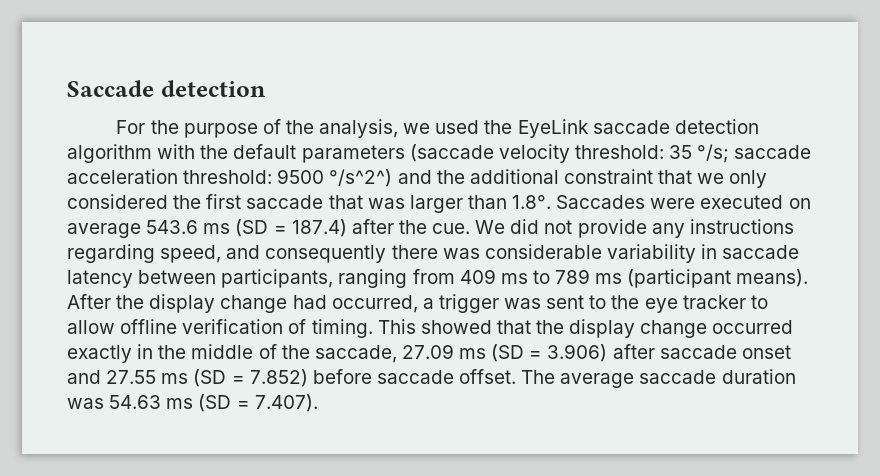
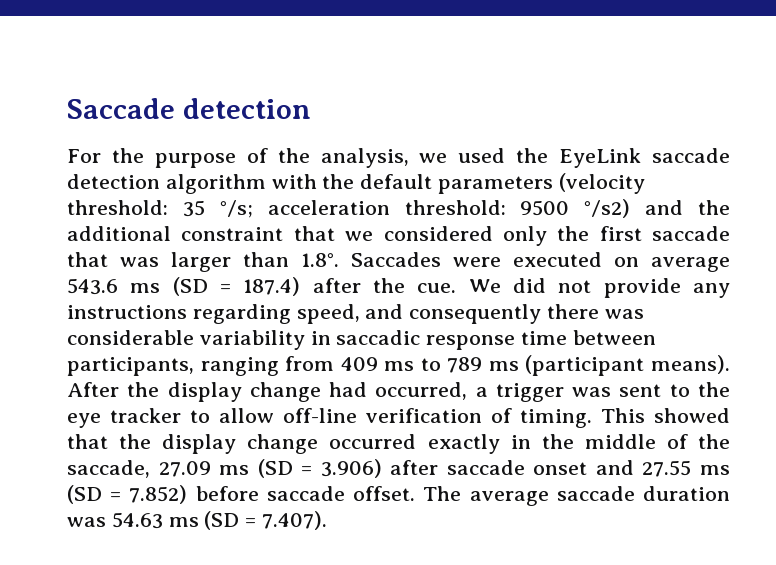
- For the purpose of the analysis, we used the EyeLink saccade detection algorithm with the default parameters (saccade velocity threshold: 35 °/s; saccade acceleration threshold: 9500 °/s^2^) and the additional constraint that we only considered the first saccade that was larger than 1.8°. Saccades were executed on average 543.6 ms (SD = 187.4) after the cue.
+ For the purpose of the analysis, we used the EyeLink saccade detection algorithm with the default parameters (velocity threshold: 35 °/s; acceleration threshold: 9500 °/s2) and the additional constraint that we considered only the first saccade that was larger than 1.8°. Saccades were executed on average 543.6 ms (SD = 187.4) after the cue.
- We did not provide any instructions regarding speed, and consequently there was considerable variability in saccade latency between participants, ranging from 409 ms to 789 ms (participant means).
+ We did not provide any instructions regarding speed, and consequently there was considerable variability in saccadic response time between participants, ranging from 409 ms to 789 ms (participant means).
- After the display change had occurred, a trigger was sent to the eye tracker to allow offline verification of timing.
+ After the display change had occurred, a trigger was sent to the eye tracker to allow off-line verification of timing.

